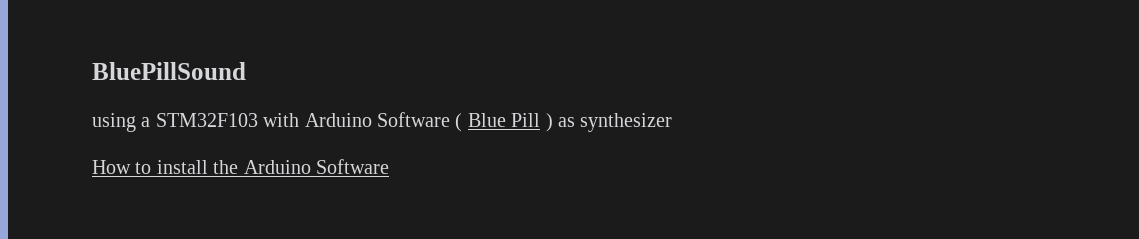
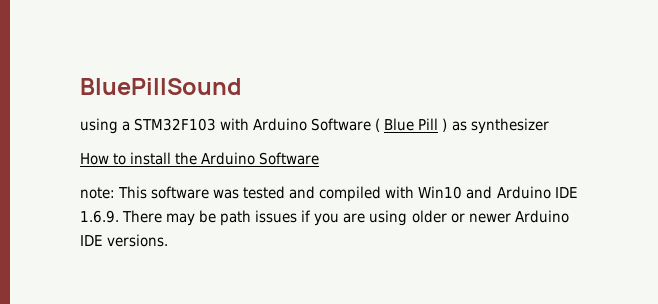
+ note: This software was tested and compiled with Win10 and Arduino IDE 1.6.9. There may be path issues if you are using older or newer Arduino IDE versions.

